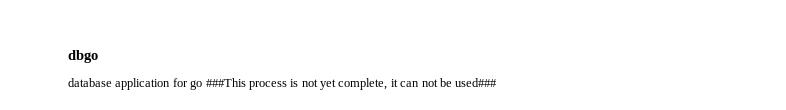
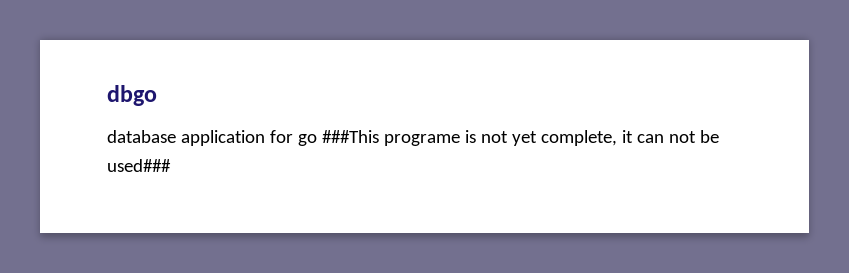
- database application for go ###This process is not yet complete, it can not be used###
+ database application for go ###This programe is not yet complete, it can not be used###

